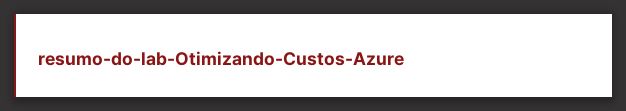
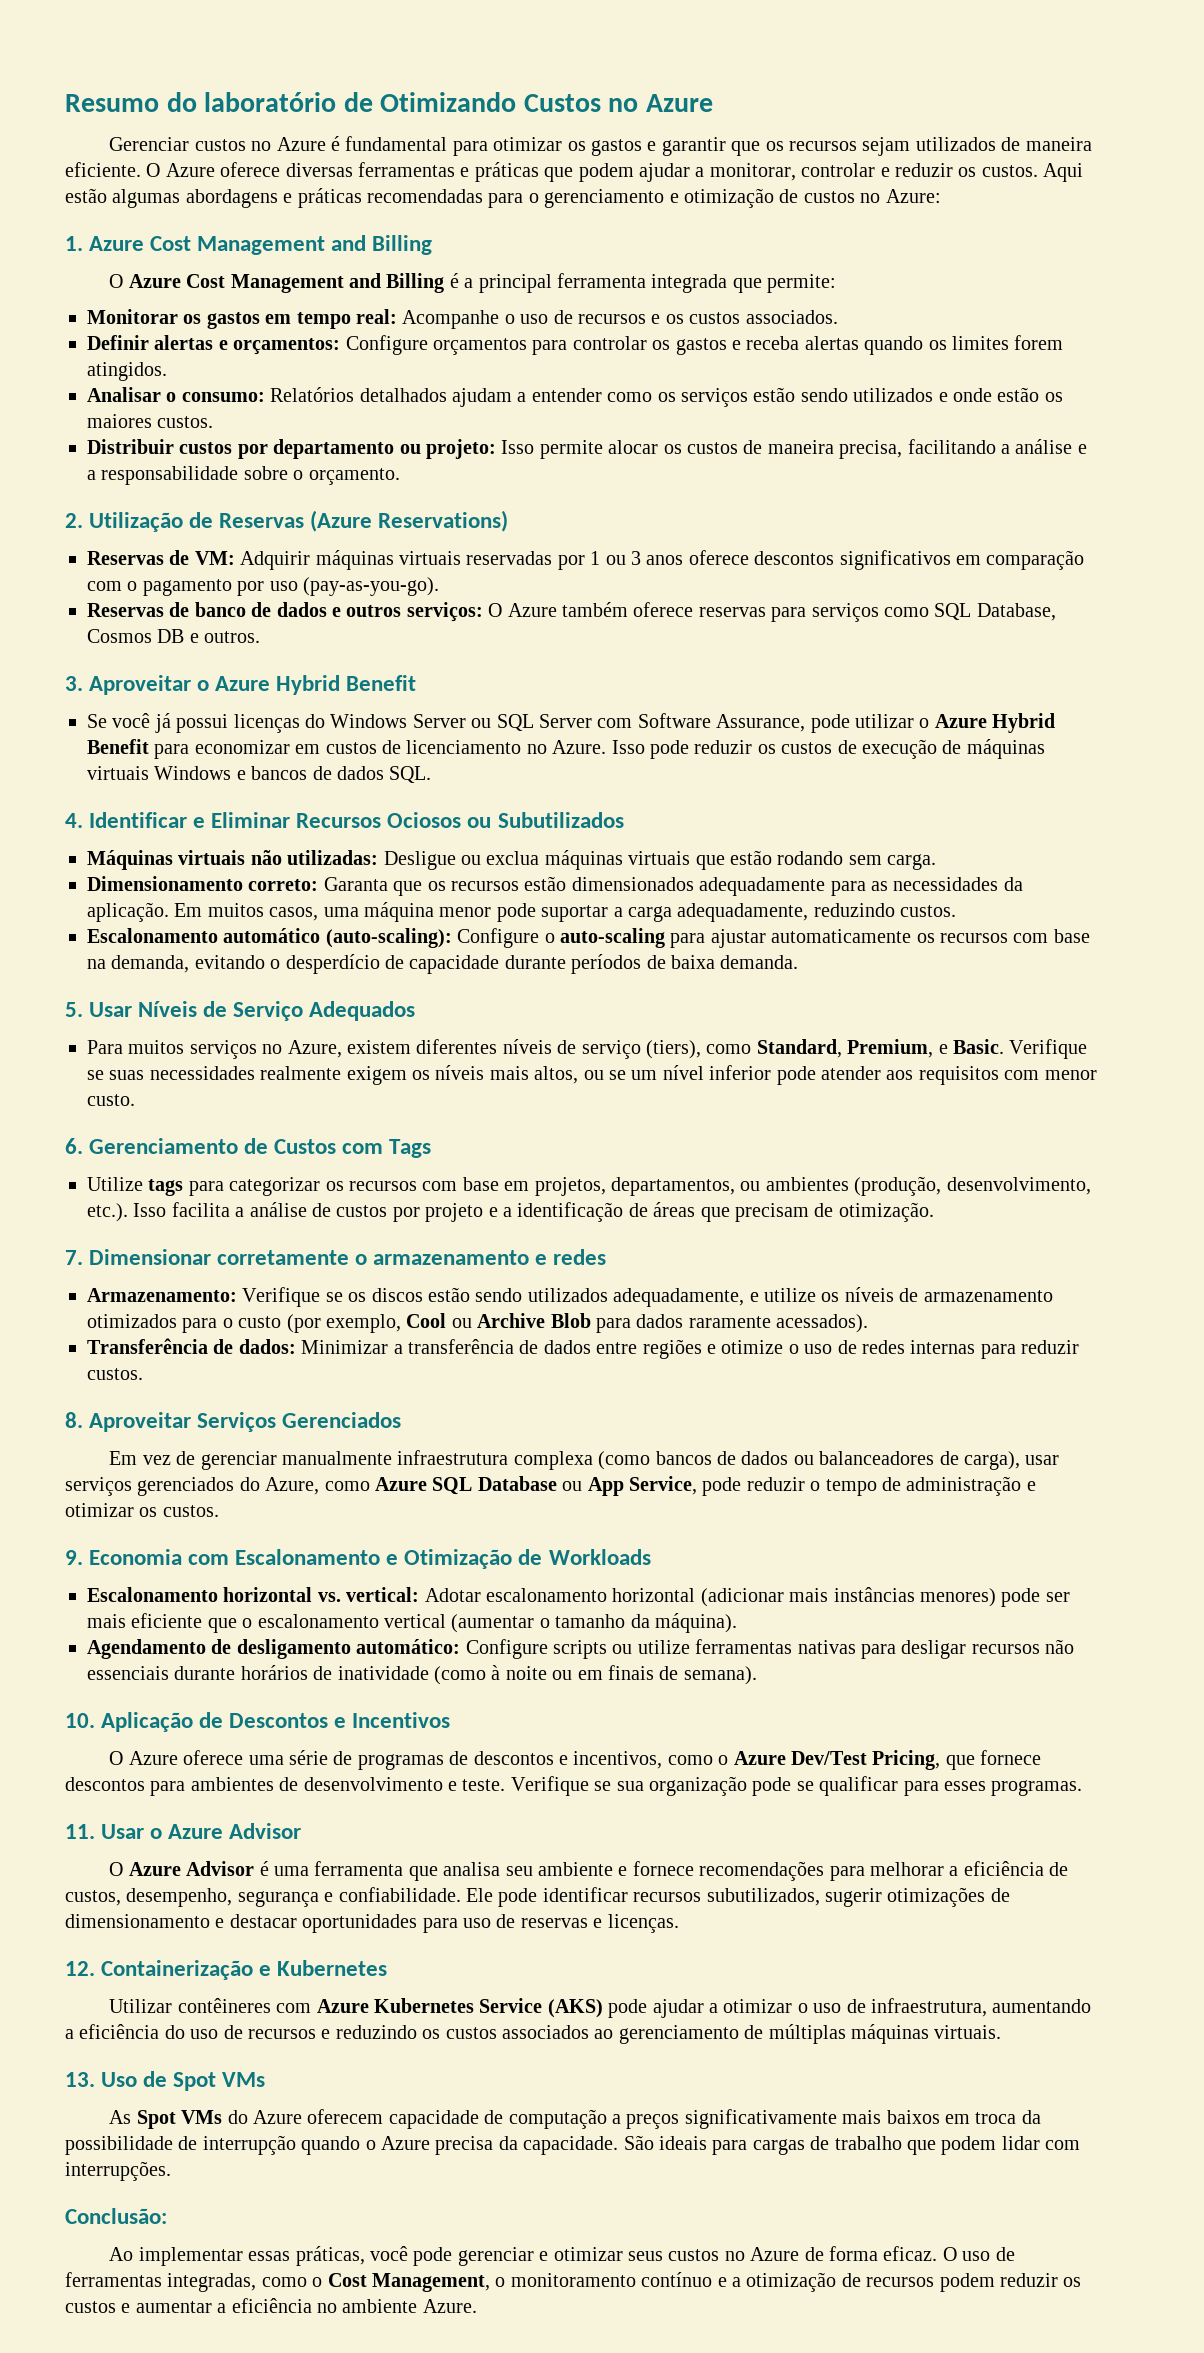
- resumo-do-lab-Otimizando-Custos-Azure
+ Resumo do laboratório de Otimizando Custos no Azure
+ Gerenciar custos no Azure é fundamental para otimizar os gastos e garantir que os recursos sejam utilizados de maneira eficiente. O Azure oferece diversas ferramentas e práticas que podem ajudar a monitorar, controlar e reduzir os custos. Aqui estão algumas abordagens e práticas recomendadas para o gerenciamento e otimização de custos no Azure:
+ 1. Azure Cost Management and Billing
+ O Azure Cost Management and Billing é a principal ferramenta integrada que permite:
+ Monitorar os gastos em tempo real: Acompanhe o uso de recursos e os custos associados.
+ Definir alertas e orçamentos: Configure orçamentos para controlar os gastos e receba alertas quando os limites forem atingidos.
+ Analisar o consumo: Relatórios detalhados ajudam a entender como os serviços estão sendo utilizados e onde estão os maiores custos.
+ Distribuir custos por departamento ou projeto: Isso permite alocar os custos de maneira precisa, facilitando a análise e a responsabilidade sobre o orçamento.
+ 2. Utilização de Reservas (Azure Reservations)
+ Reservas de VM: Adquirir máquinas virtuais reservadas por 1 ou 3 anos oferece descontos significativos em comparação com o pagamento por uso (pay-as-you-go).
+ Reservas de banco de dados e outros serviços: O Azure também oferece reservas para serviços como SQL Database, Cosmos DB e outros.
+ 3. Aproveitar o Azure Hybrid Benefit
+ Se você já possui licenças do Windows Server ou SQL Server com Software Assurance, pode utilizar o Azure Hybrid Benefit para economizar em custos de licenciamento no Azure. Isso pode reduzir os custos de execução de máquinas virtuais Windows e bancos de dados SQL.
+ 4. Identificar e Eliminar Recursos Ociosos ou Subutilizados
+ Máquinas virtuais não utilizadas: Desligue ou exclua máquinas virtuais que estão rodando sem carga.
+ Dimensionamento correto: Garanta que os recursos estão dimensionados adequadamente para as necessidades da aplicação. Em muitos casos, uma máquina menor pode suportar a carga adequadamente, reduzindo custos.
+ Escalonamento automático (auto-scaling): Configure o auto-scaling para ajustar automaticamente os recursos com base na demanda, evitando o desperdício de capacidade durante períodos de baixa demanda.
+ 5. Usar Níveis de Serviço Adequados
+ Para muitos serviços no Azure, existem diferentes níveis de serviço (tiers), como Standard, Premium, e Basic. Verifique se suas necessidades realmente exigem os níveis mais altos, ou se um nível inferior pode atender aos requisitos com menor custo.
+ 6. Gerenciamento de Custos com Tags
+ Utilize tags para categorizar os recursos com base em projetos, departamentos, ou ambientes (produção, desenvolvimento, etc.). Isso facilita a análise de custos por projeto e a identificação de áreas que precisam de otimização.
+ 7. Dimensionar corretamente o armazenamento e redes
+ Armazenamento: Verifique se os discos estão sendo utilizados adequadamente, e utilize os níveis de armazenamento otimizados para o custo (por exemplo, Cool ou Archive Blob para dados raramente acessados).
+ Transferência de dados: Minimizar a transferência de dados entre regiões e otimize o uso de redes internas para reduzir custos.
+ 8. Aproveitar Serviços Gerenciados
+ Em vez de gerenciar manualmente infraestrutura complexa (como bancos de dados ou balanceadores de carga), usar serviços gerenciados do Azure, como Azure SQL Database ou App Service, pode reduzir o tempo de administração e otimizar os custos.
+ 9. Economia com Escalonamento e Otimização de Workloads
+ Escalonamento horizontal vs. vertical: Adotar escalonamento horizontal (adicionar mais instâncias menores) pode ser mais eficiente que o escalonamento vertical (aumentar o tamanho da máquina).
+ Agendamento de desligamento automático: Configure scripts ou utilize ferramentas nativas para desligar recursos não essenciais durante horários de inatividade (como à noite ou em finais de semana).
+ 10. Aplicação de Descontos e Incentivos
+ O Azure oferece uma série de programas de descontos e incentivos, como o Azure Dev/Test Pricing, que fornece descontos para ambientes de desenvolvimento e teste. Verifique se sua organização pode se qualificar para esses programas.
+ 11. Usar o Azure Advisor
+ O Azure Advisor é uma ferramenta que analisa seu ambiente e fornece recomendações para melhorar a eficiência de custos, desempenho, segurança e confiabilidade. Ele pode identificar recursos subutilizados, sugerir otimizações de dimensionamento e destacar oportunidades para uso de reservas e licenças.
+ 12. Containerização e Kubernetes
+ Utilizar contêineres com Azure Kubernetes Service (AKS) pode ajudar a otimizar o uso de infraestrutura, aumentando a eficiência do uso de recursos e reduzindo os custos associados ao gerenciamento de múltiplas máquinas virtuais.
+ 13. Uso de Spot VMs
+ As Spot VMs do Azure oferecem capacidade de computação a preços significativamente mais baixos em troca da possibilidade de interrupção quando o Azure precisa da capacidade. São ideais para cargas de trabalho que podem lidar com interrupções.
+ Conclusão:
+ Ao implementar essas práticas, você pode gerenciar e otimizar seus custos no Azure de forma eficaz. O uso de ferramentas integradas, como o Cost Management, o monitoramento contínuo e a otimização de recursos podem reduzir os custos e aumentar a eficiência no ambiente Azure.

